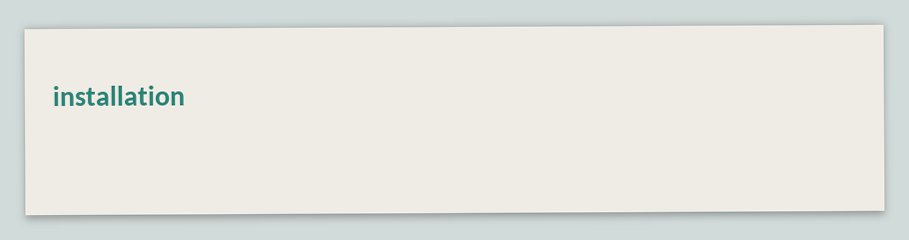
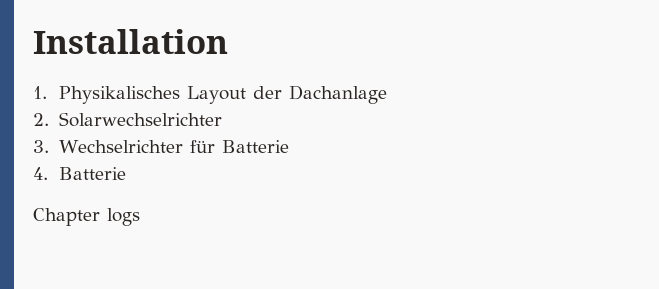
- installation
+ Installation
+ 1. Physikalisches Layout der Dachanlage
+ 2. Solarwechselrichter
+ 3. Wechselrichter für Batterie
+ 4. Batterie
+ Chapter logs

